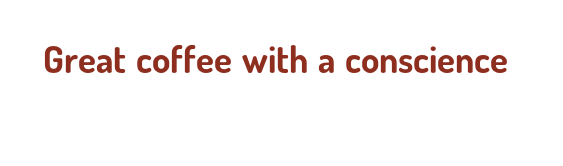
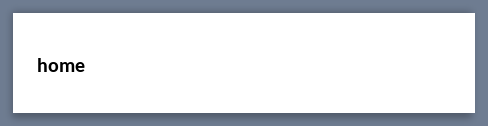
- Great coffee with a conscience
+ home

